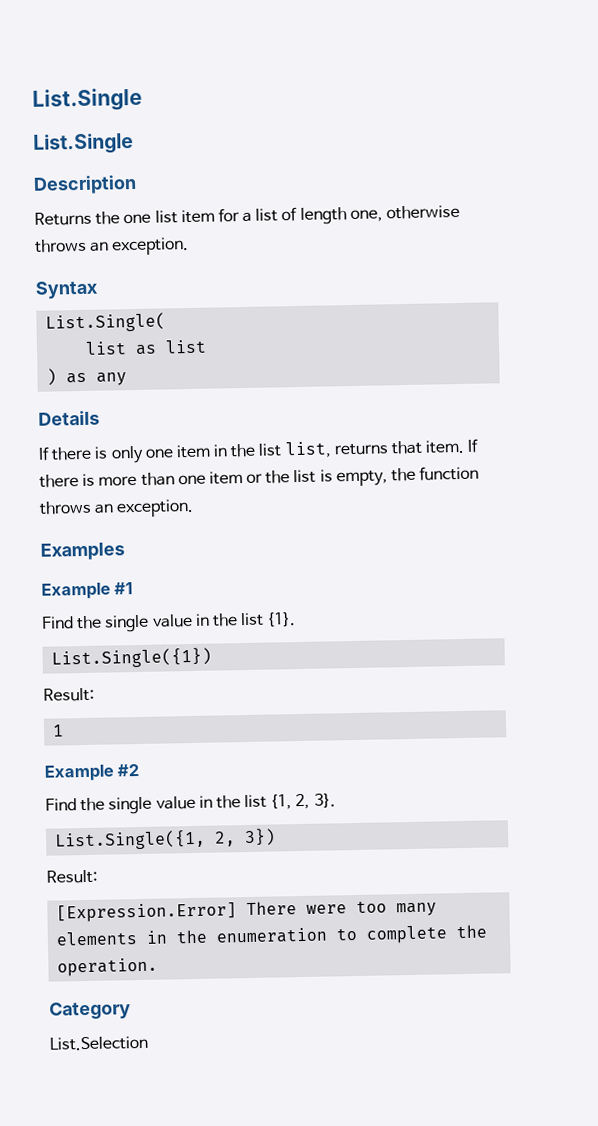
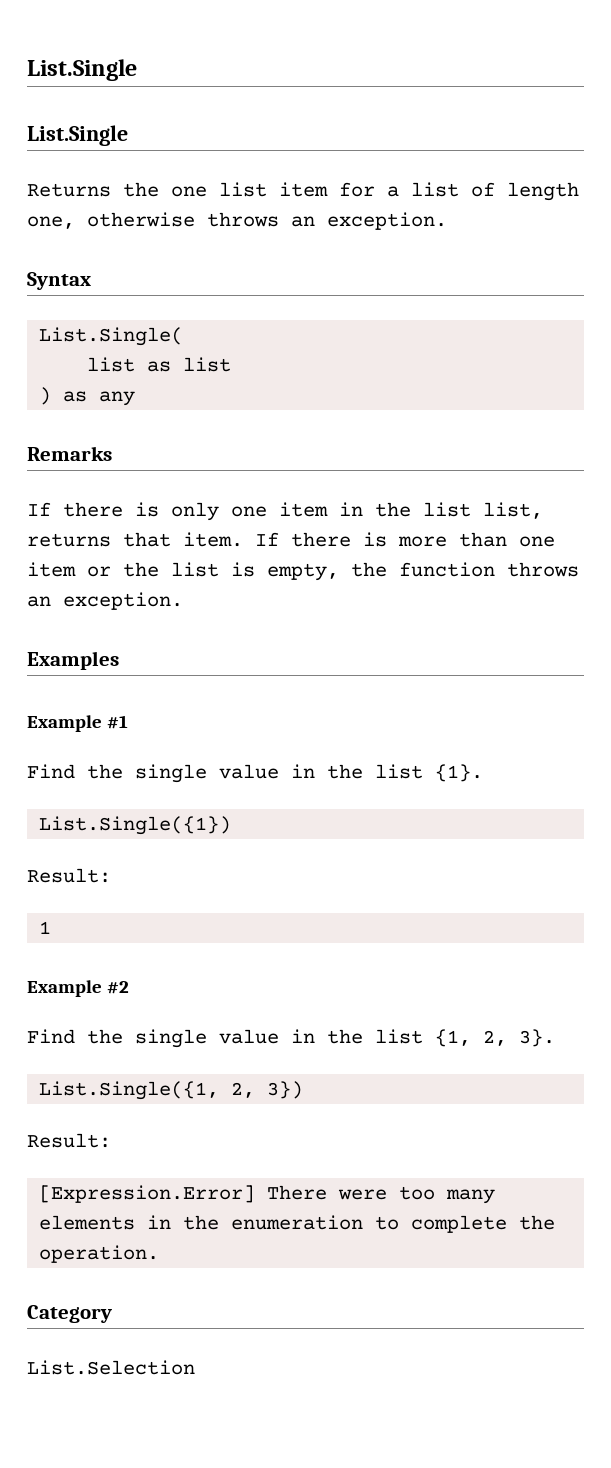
- Description
- Details
+ Remarks

